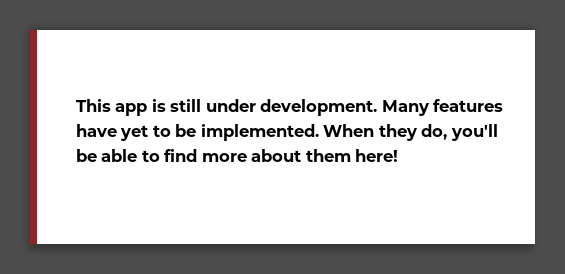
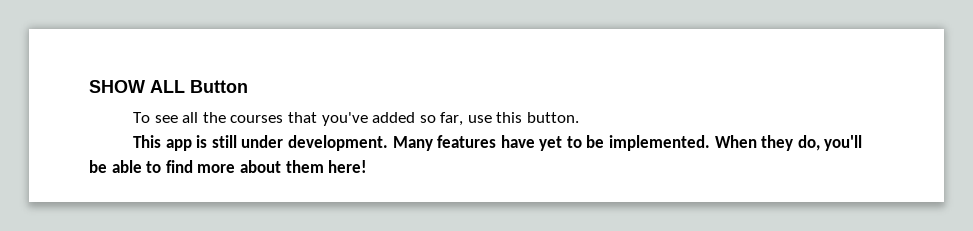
+ SHOW ALL Button
+ To see all the courses that you've added so far, use this button.

